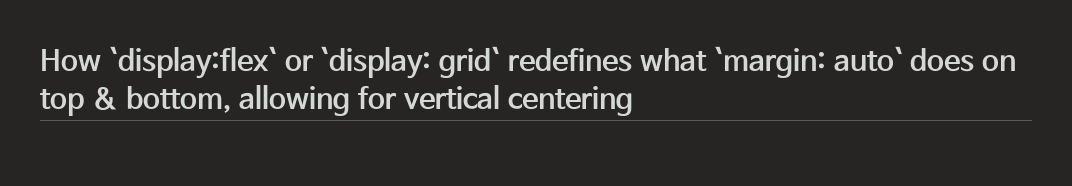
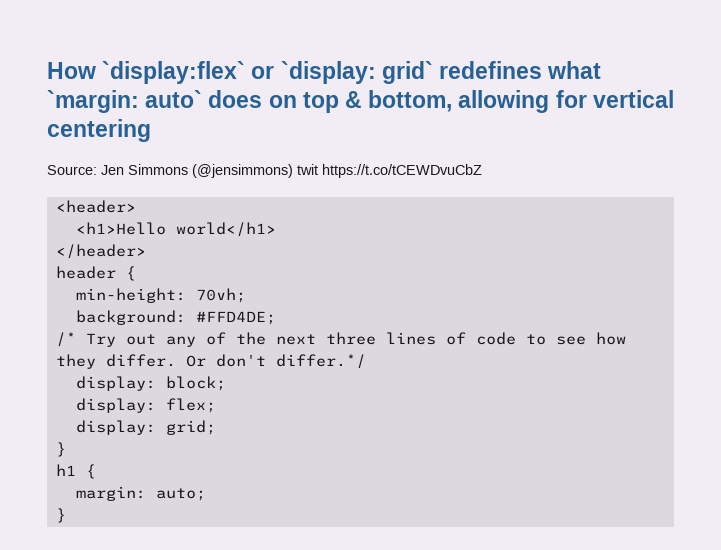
+ Source: Jen Simmons (@jensimmons) twit https://t.co/tCEWDvuCbZ
+ <header>
+ <h1>Hello world</h1>
+ </header>
+ header {
+ min-height: 70vh;
+ background: #FFD4DE;
+ /* Try out any of the next three lines of code to see how they differ. Or don't differ.*/
+ display: block;
+ display: flex;
+ display: grid;
+ }
+ h1 {
+ margin: auto;
+ }

